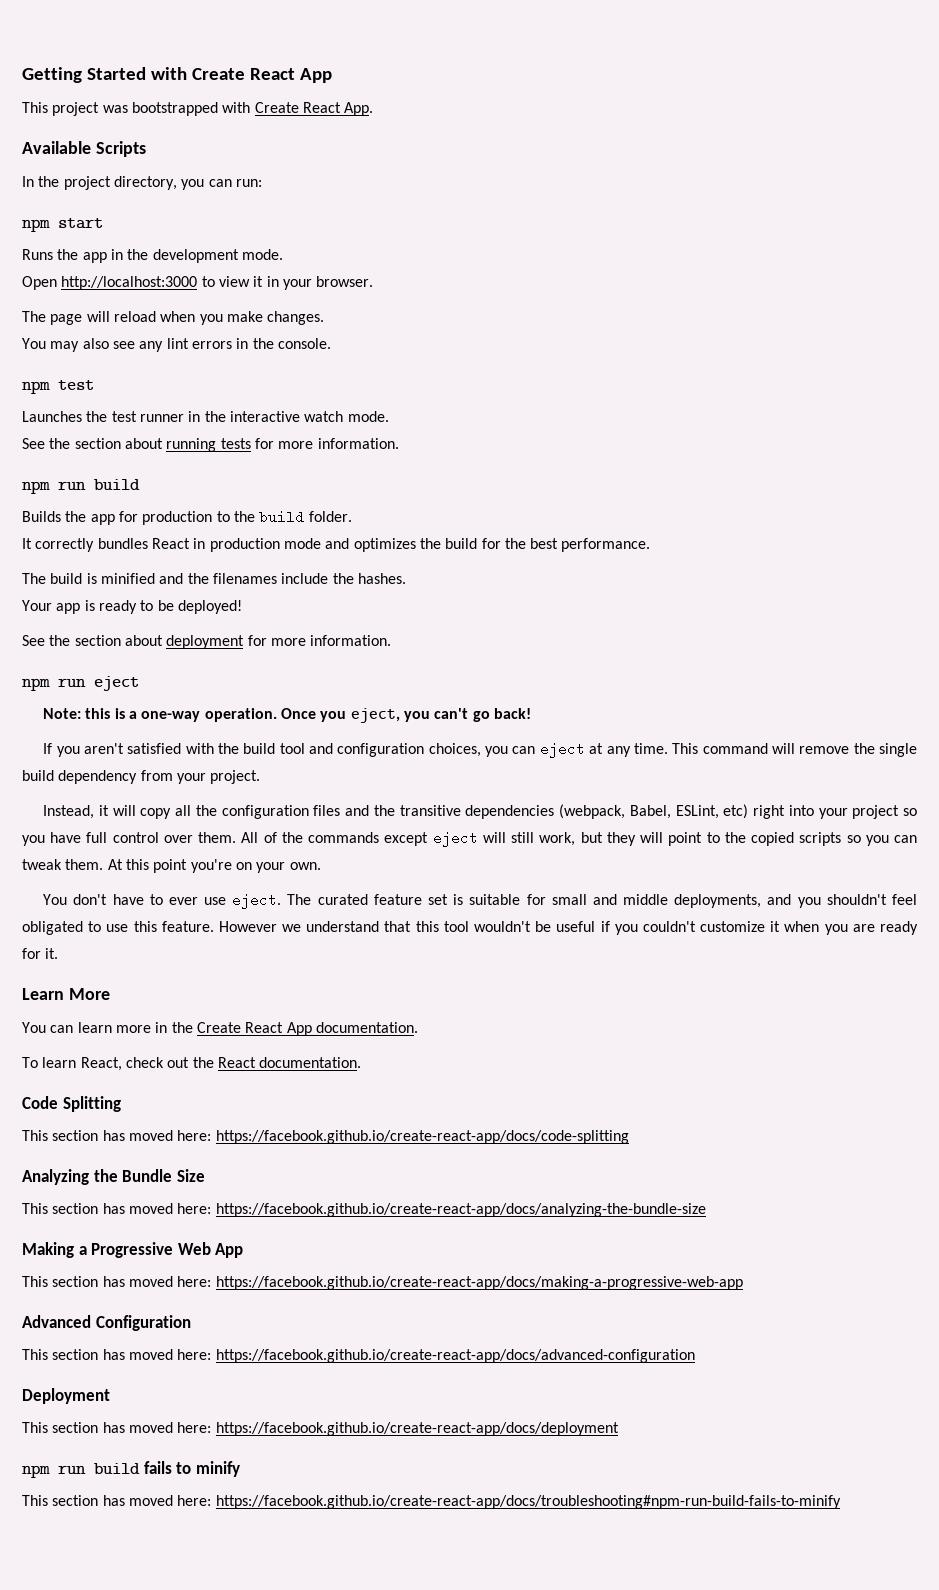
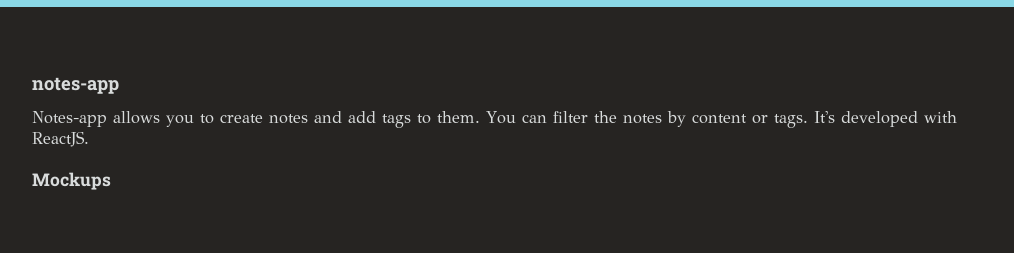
- Getting Started with Create React App
- This project was bootstrapped with Create React App.
- Available Scripts
- In the project directory, you can run:
- npm start
- Runs the app in the development mode.
- Open http://localhost:3000 to view it in your browser.
- The page will reload when you make changes.
- You may also see any lint errors in the console.
- npm test
- Launches the test runner in the interactive watch mode.
- See the section about running tests for more information.
- npm run build
- Builds the app for production to the build folder.
- It correctly bundles React in production mode and optimizes the build for the best performance.
- The build is minified and the filenames include the hashes.
- Your app is ready to be deployed!
- See the section about deployment for more information.
- npm run eject
- Note: this is a one-way operation. Once you eject, you can't go back!
- If you aren't satisfied with the build tool and configuration choices, you can eject at any time. This command will remove the single build dependency from your project.
- Instead, it will copy all the configuration files and the transitive dependencies (webpack, Babel, ESLint, etc) right into your project so you have full control over them. All of the commands except eject will still work, but they will point to the copied scripts so you can tweak them. At this point you're on your own.
- You don't have to ever use eject. The curated feature set is suitable for small and middle deployments, and you shouldn't feel obligated to use this feature. However we understand that this tool wouldn't be useful if you couldn't customize it when you are ready for it.
- Learn More
- You can learn more in the Create React App documentation.
- To learn React, check out the React documentation.
- Code Splitting
- This section has moved here: https://facebook.github.io/create-react-app/docs/code-splitting
- Analyzing the Bundle Size
- This section has moved here: https://facebook.github.io/create-react-app/docs/analyzing-the-bundle-size
- Making a Progressive Web App
- This section has moved here: https://facebook.github.io/create-react-app/docs/making-a-progressive-web-app
- Advanced Configuration
- This section has moved here: https://facebook.github.io/create-react-app/docs/advanced-configuration
- Deployment
- This section has moved here: https://facebook.github.io/create-react-app/docs/deployment
- npm run build fails to minify
- This section has moved here: https://facebook.github.io/create-react-app/docs/troubleshooting#npm-run-build-fails-to-minify
+ notes-app
+ Notes-app allows you to create notes and add tags to them. You can filter the notes by content or tags. It's developed with ReactJS.
+ Mockups

